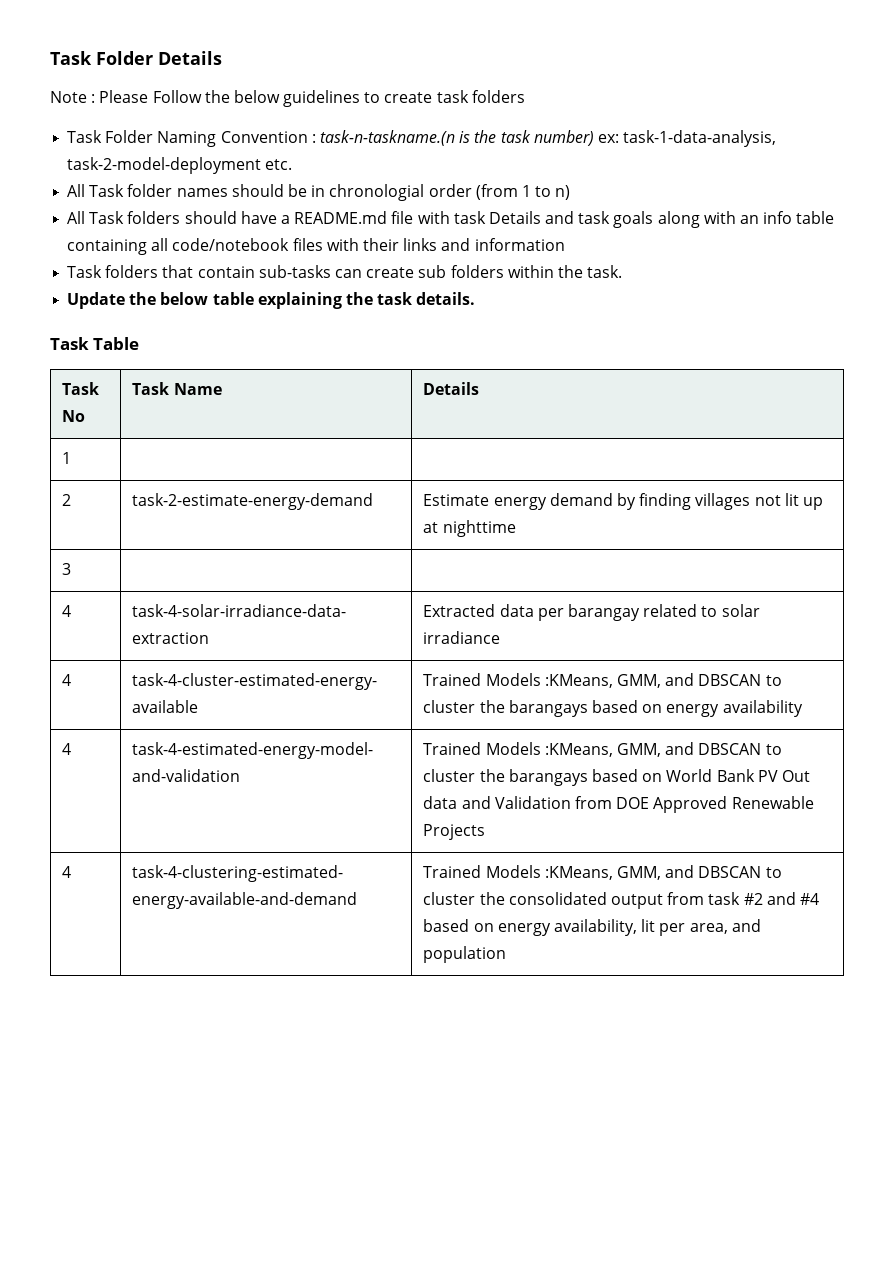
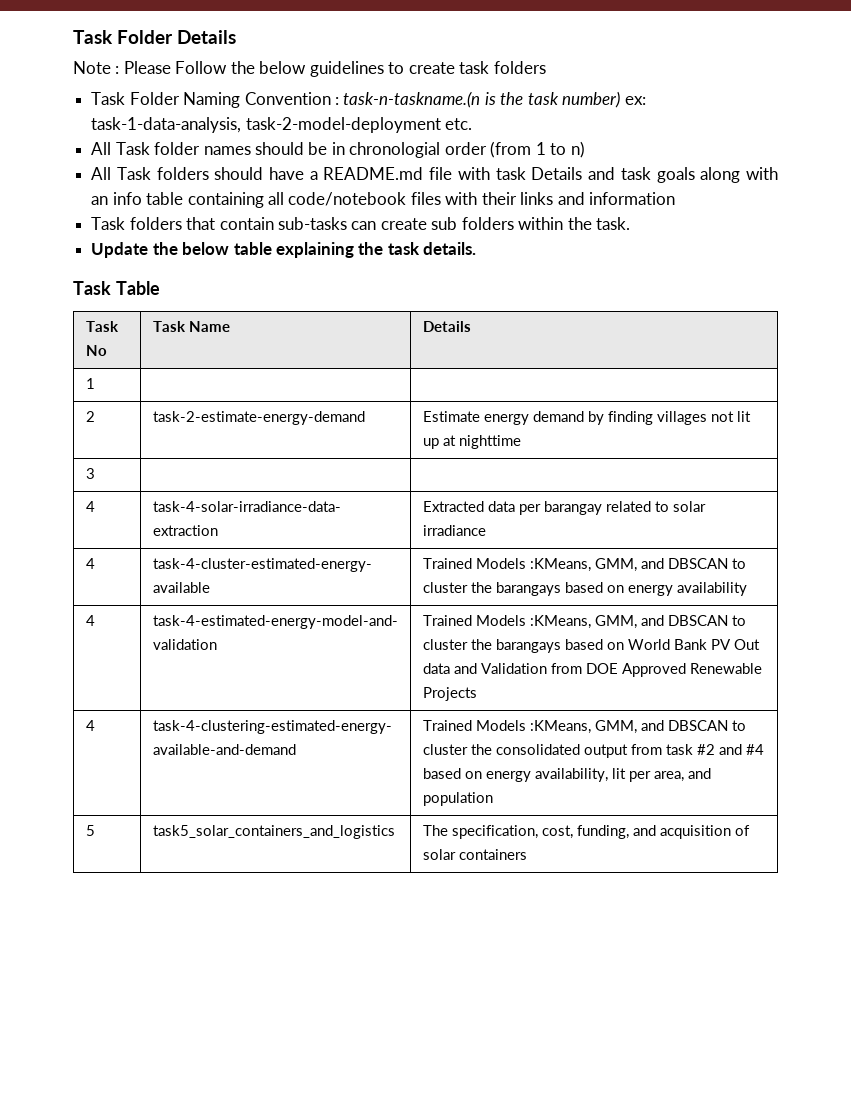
+ 5 | task5_solar_containers_and_logistics | The specification, cost, funding, and acquisition of solar containers

